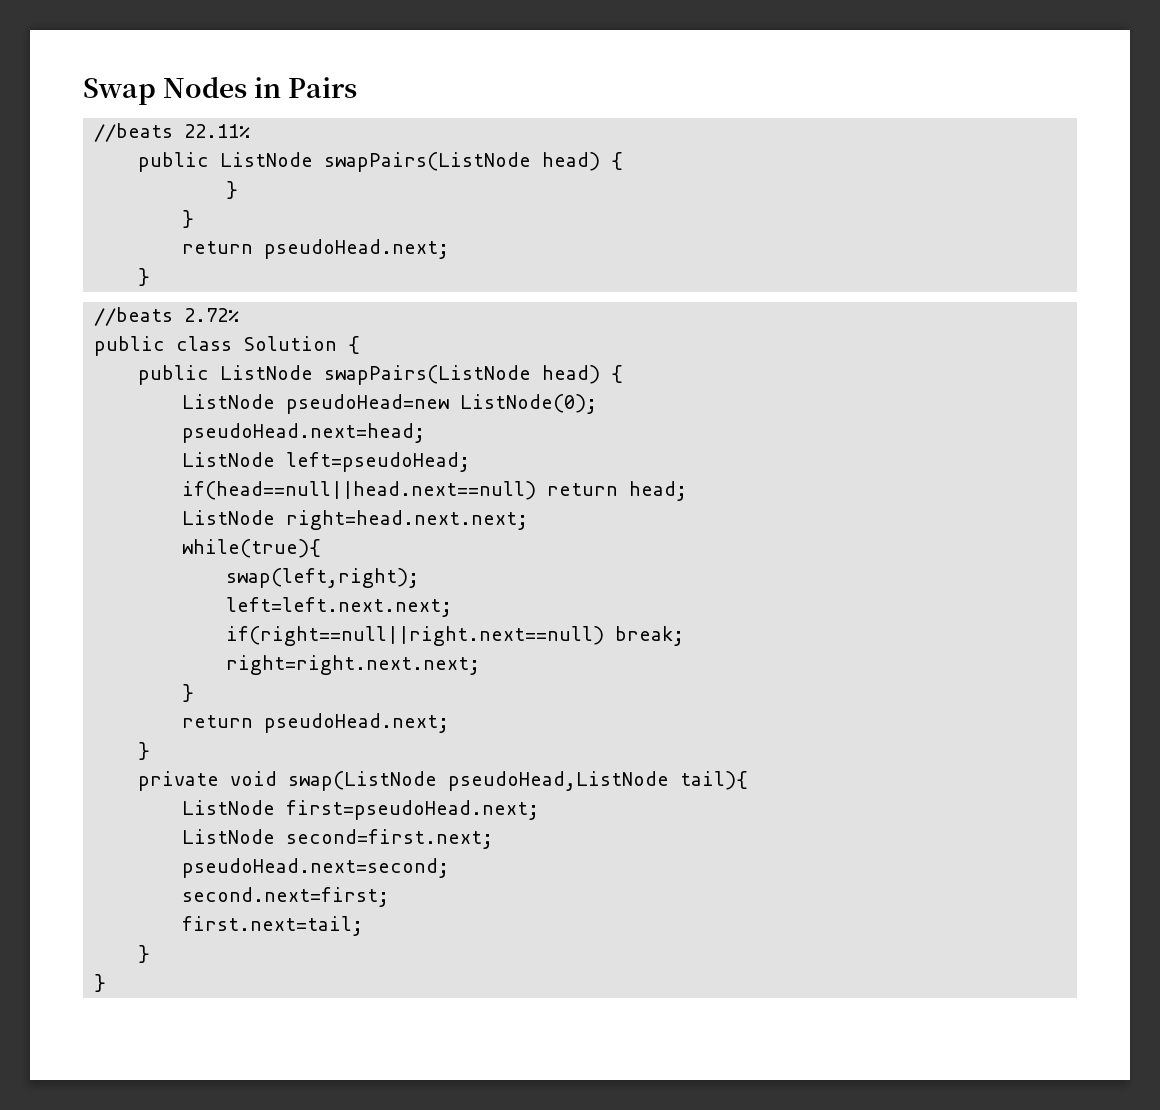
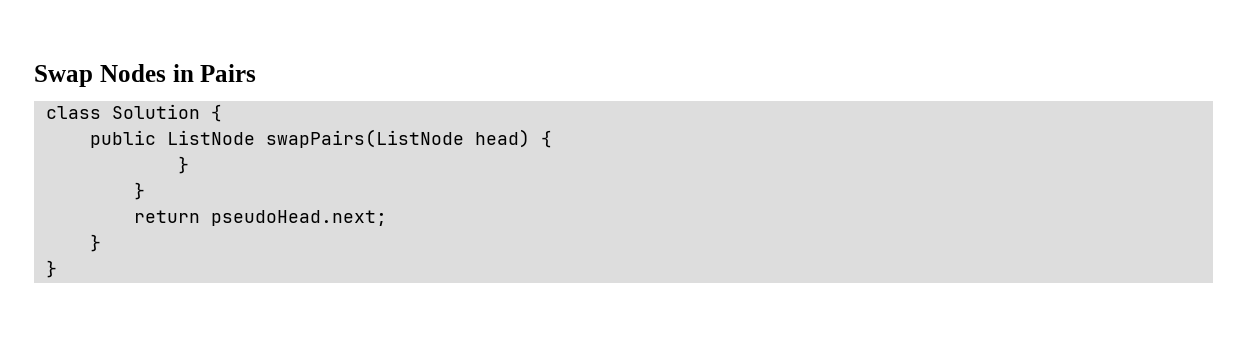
- //beats 22.11%
+ class Solution {
- //beats 2.72%
- public class Solution {
- public ListNode swapPairs(ListNode head) {
- ListNode pseudoHead=new ListNode(0);
- pseudoHead.next=head;
- ListNode left=pseudoHead;
- if(head==null||head.next==null) return head;
- ListNode right=head.next.next;
- while(true){
- swap(left,right);
- left=left.next.next;
- if(right==null||right.next==null) break;
- right=right.next.next;
- }
- return pseudoHead.next;
- }
- private void swap(ListNode pseudoHead,ListNode tail){
- ListNode first=pseudoHead.next;
- ListNode second=first.next;
- pseudoHead.next=second;
- second.next=first;
- first.next=tail;
- }

